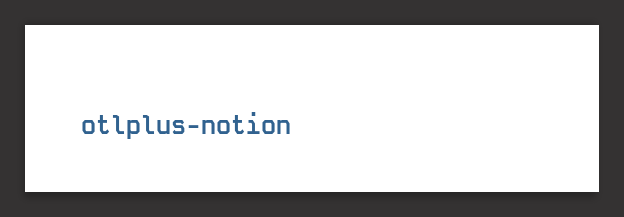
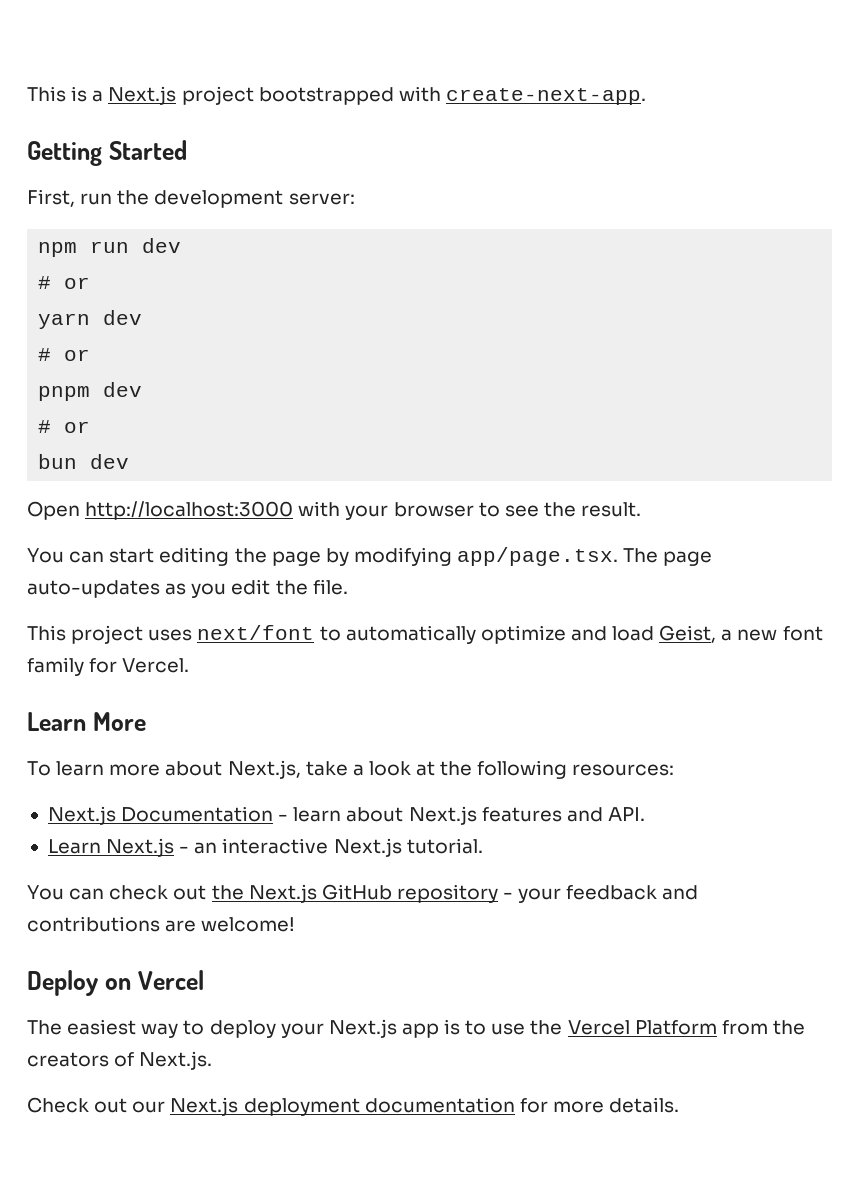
- otlplus-notion
+ This is a Next.js project bootstrapped with create-next-app.
+ Getting Started
+ First, run the development server:
+ npm run dev
+ # or
+ yarn dev
+ # or
+ pnpm dev
+ # or
+ bun dev
+ Open http://localhost:3000 with your browser to see the result.
+ You can start editing the page by modifying app/page.tsx. The page auto-updates as you edit the file.
+ This project uses next/font to automatically optimize and load Geist, a new font family for Vercel.
+ Learn More
+ To learn more about Next.js, take a look at the following resources:
+ Next.js Documentation - learn about Next.js features and API.
+ Learn Next.js - an interactive Next.js tutorial.
+ You can check out the Next.js GitHub repository - your feedback and contributions are welcome!
+ Deploy on Vercel
+ The easiest way to deploy your Next.js app is to use the Vercel Platform from the creators of Next.js.
+ Check out our Next.js deployment documentation for more details.

